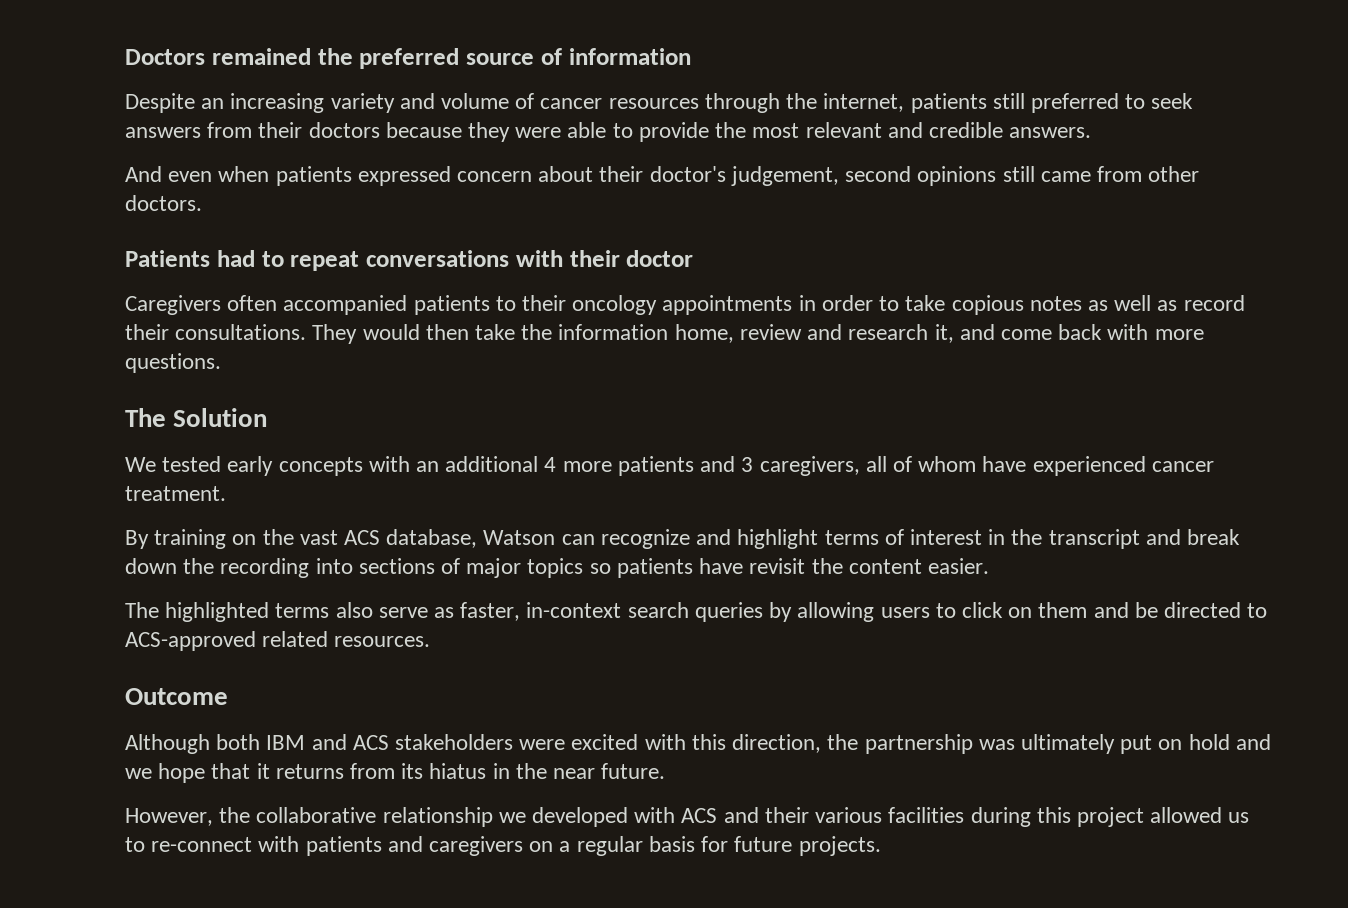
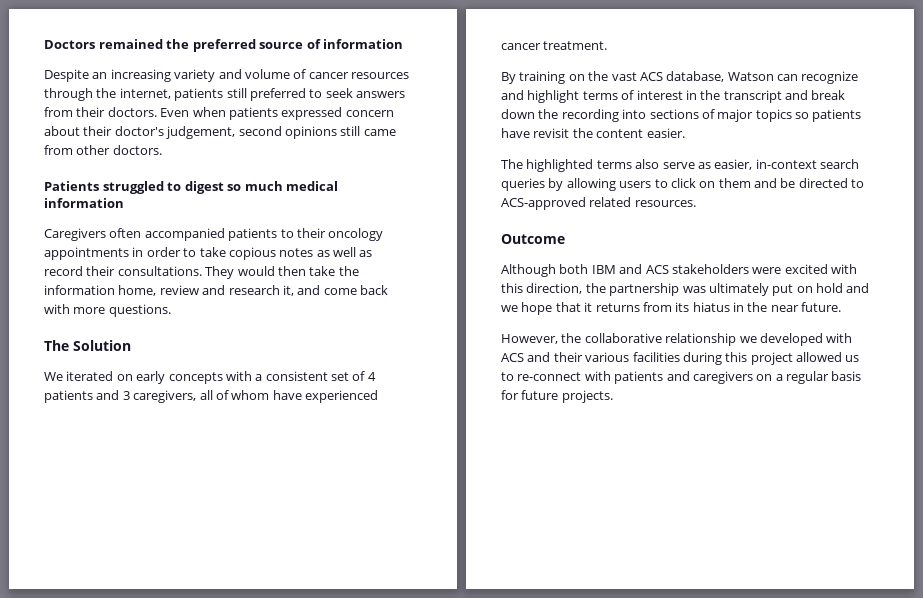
- Despite an increasing variety and volume of cancer resources through the internet, patients still preferred to seek answers from their doctors because they were able to provide the most relevant and credible answers.
- And even when patients expressed concern about their doctor's judgement, second opinions still came from other doctors.
+ Despite an increasing variety and volume of cancer resources through the internet, patients still preferred to seek answers from their doctors. Even when patients expressed concern about their doctor's judgement, second opinions still came from other doctors.
- Patients had to repeat conversations with their doctor
+ Patients struggled to digest so much medical information
- We tested early concepts with an additional 4 more patients and 3 caregivers, all of whom have experienced cancer treatment.
+ We iterated on early concepts with a consistent set of 4 patients and 3 caregivers, all of whom have experienced cancer treatment.
- The highlighted terms also serve as faster, in-context search queries by allowing users to click on them and be directed to ACS-approved related resources.
+ The highlighted terms also serve as easier, in-context search queries by allowing users to click on them and be directed to ACS-approved related resources.

